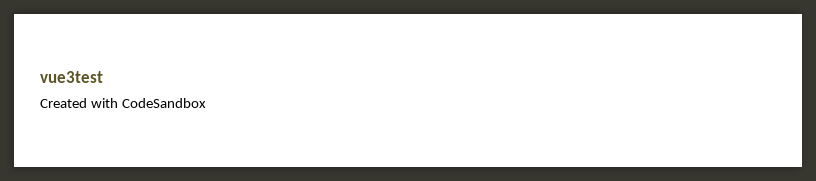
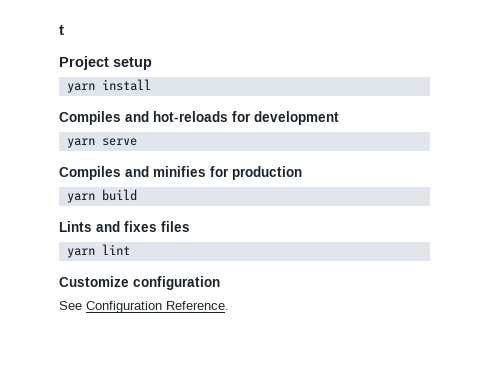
- vue3test
- Created with CodeSandbox
+ t
+ Project setup
+ yarn install
+ Compiles and hot-reloads for development
+ yarn serve
+ Compiles and minifies for production
+ yarn build
+ Lints and fixes files
+ yarn lint
+ Customize configuration
+ See Configuration Reference.

